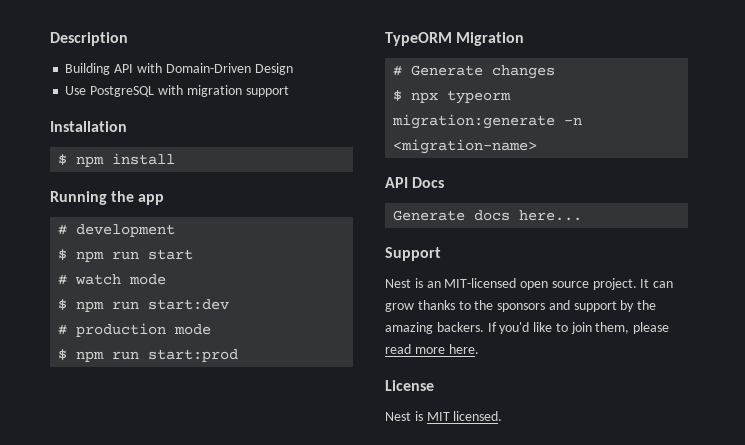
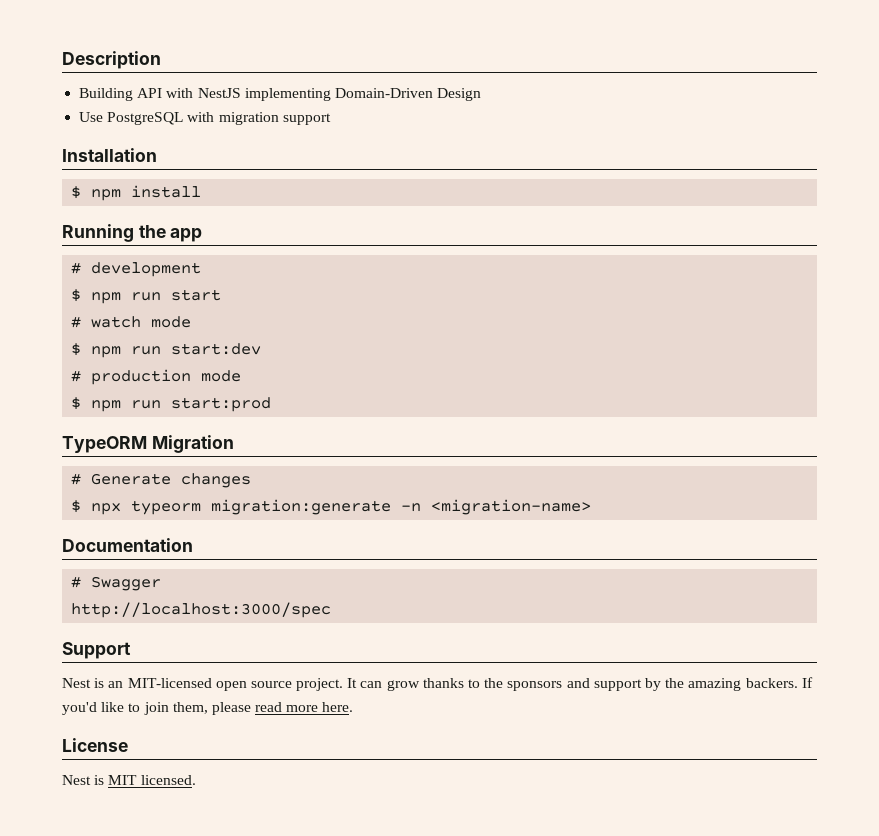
- Building API with Domain-Driven Design
+ Building API with NestJS implementing Domain-Driven Design
- API Docs
- Generate docs here...
+ Documentation
+ # Swagger
+ http://localhost:3000/spec

